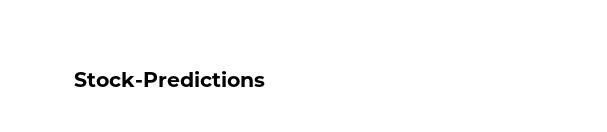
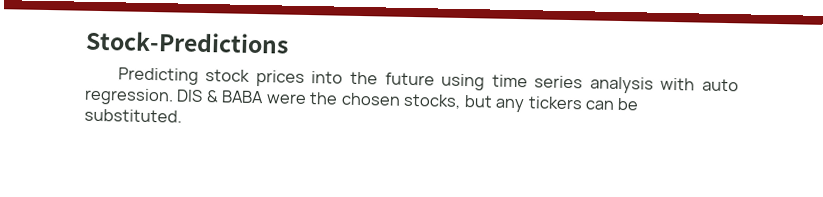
+ Predicting stock prices into the future using time series analysis with auto regression. DIS & BABA were the chosen stocks, but any tickers can be substituted.

